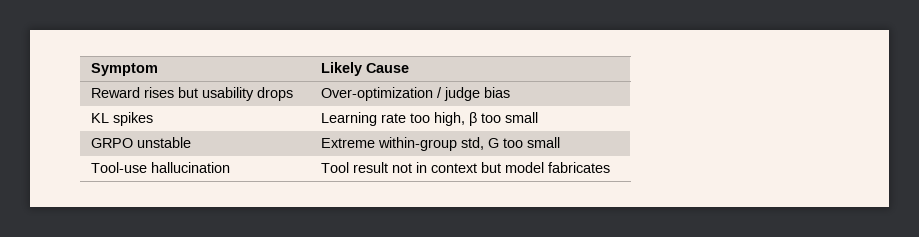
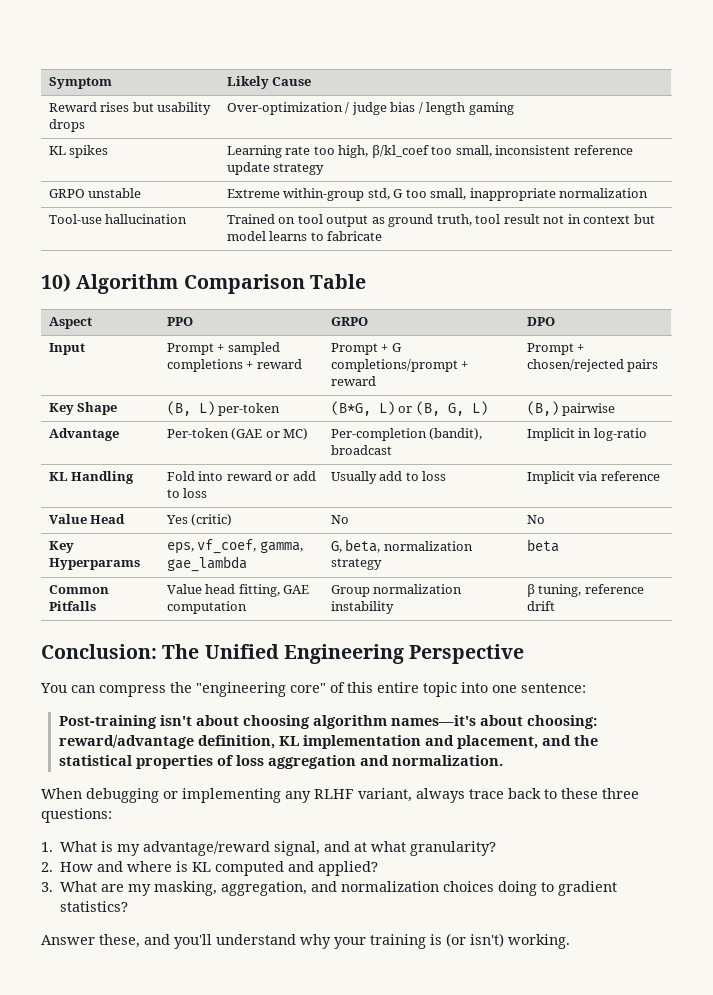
- Reward rises but usability drops | Over-optimization / judge bias
+ Reward rises but usability drops | Over-optimization / judge bias / length gaming
- KL spikes | Learning rate too high, β too small
+ KL spikes | Learning rate too high, β/kl_coef too small, inconsistent reference update strategy
- GRPO unstable | Extreme within-group std, G too small
+ GRPO unstable | Extreme within-group std, G too small, inappropriate normalization
- Tool-use hallucination | Tool result not in context but model fabricates
+ Tool-use hallucination | Trained on tool output as ground truth, tool result not in context but model learns to fabricate
+ 10) Algorithm Comparison Table
+ Aspect | PPO | GRPO | DPO
+ Input | Prompt + sampled completions + reward | Prompt + G completions/prompt + reward | Prompt + chosen/rejected pairs
+ Key Shape | (B, L) per-token | (B*G, L) or (B, G, L) | (B,) pairwise
+ Advantage | Per-token (GAE or MC) | Per-completion (bandit), broadcast | Implicit in log-ratio
+ KL Handling | Fold into reward or add to loss | Usually add to loss | Implicit via reference
+ Value Head | Yes (critic) | No | No
+ Key Hyperparams | eps, vf_coef, gamma, gae_lambda | G, beta, normalization strategy | beta
+ Common Pitfalls | Value head fitting, GAE computation | Group normalization instability | β tuning, reference drift
+ Conclusion: The Unified Engineering Perspective
+ You can compress the "engineering core" of this entire topic into one sentence:
+ Post-training isn't about choosing algorithm names—it's about choosing: reward/advantage definition, KL implementation and placement, and the statistical properties of loss aggregation and normalization.
+ When debugging or implementing any RLHF variant, always trace back to these three questions:
+ 1. What is my advantage/reward signal, and at what granularity?
+ 2. How and where is KL computed and applied?
+ 3. What are my masking, aggregation, and normalization choices doing to gradient statistics?
+ Answer these, and you'll understand why your training is (or isn't) working.

